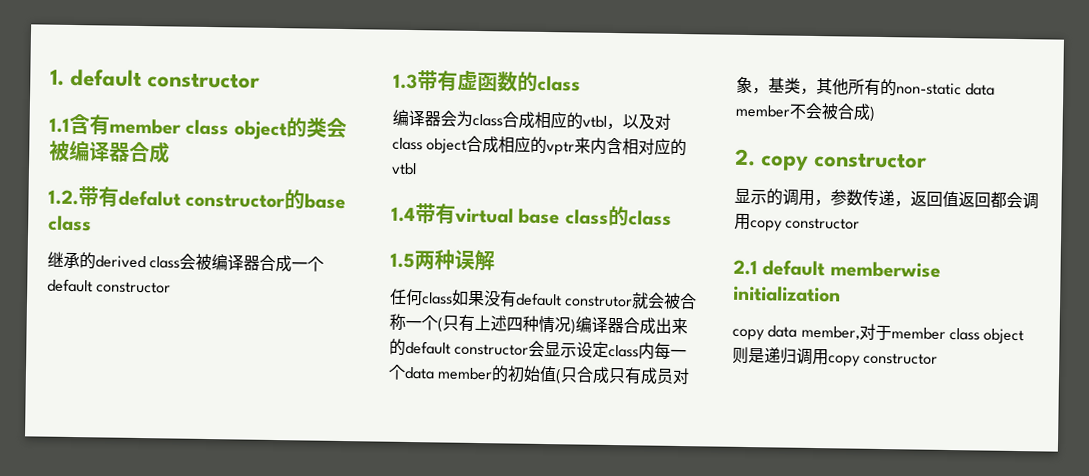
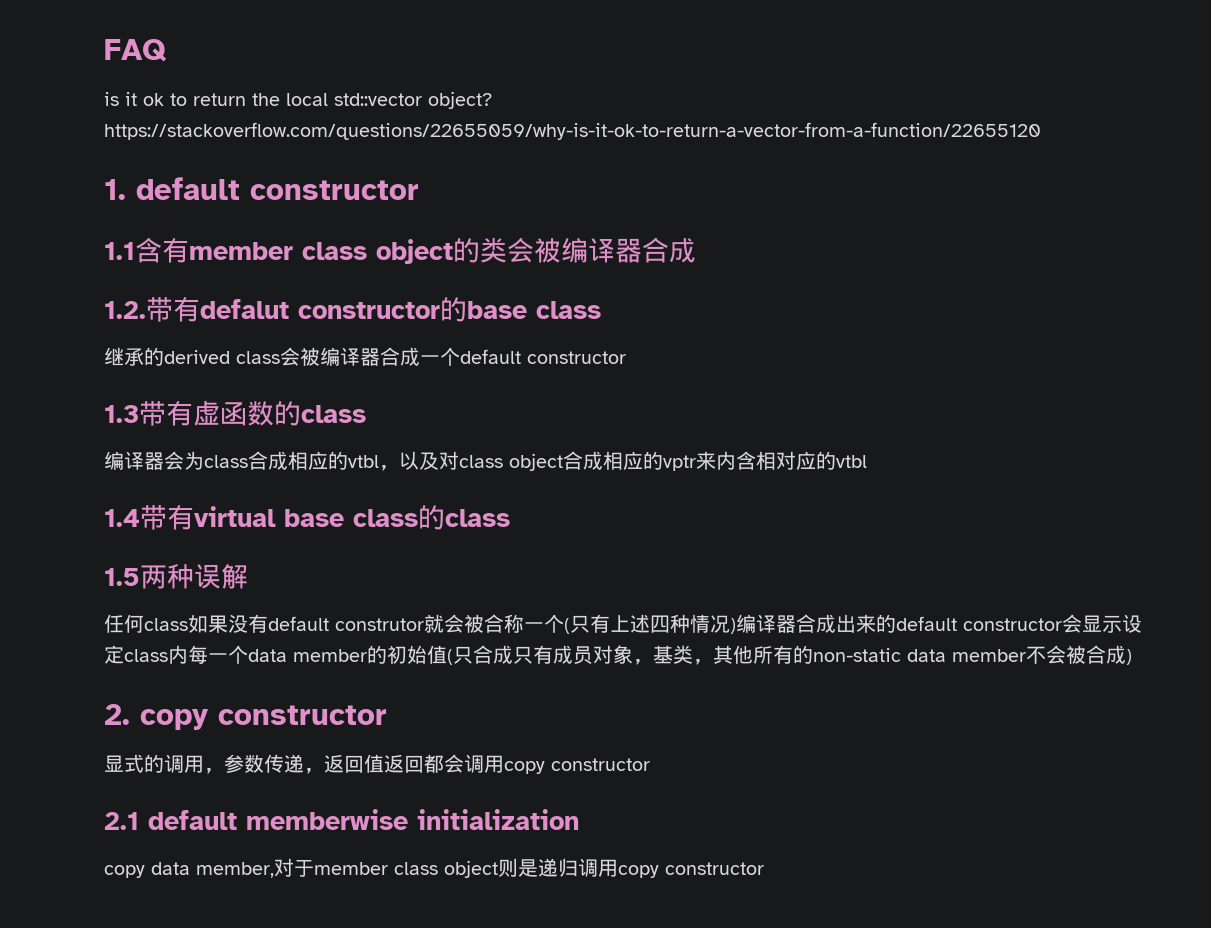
+ FAQ
+ is it ok to return the local std::vector object? https://stackoverflow.com/questions/22655059/why-is-it-ok-to-return-a-vector-from-a-function/22655120
- 显示的调用，参数传递，返回值返回都会调用copy constructor
+ 显式的调用，参数传递，返回值返回都会调用copy constructor

